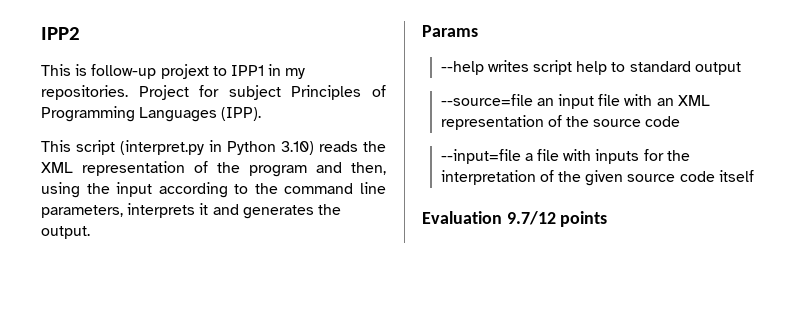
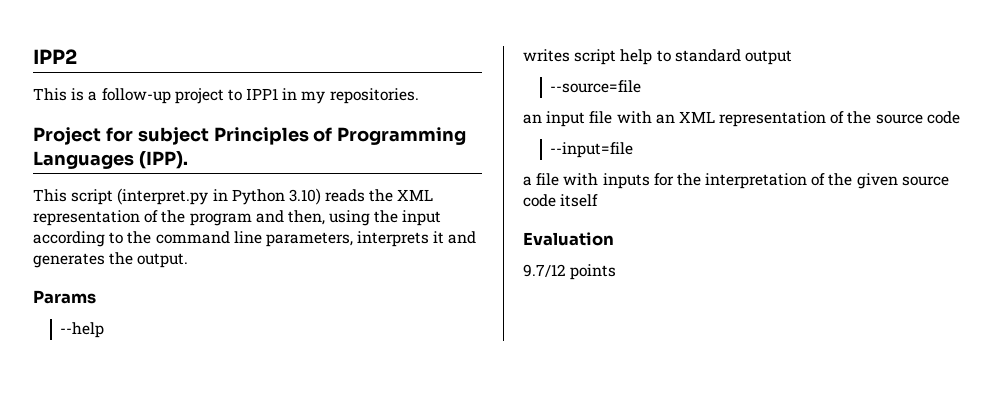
- This is follow-up projext to IPP1 in my repositories. Project for subject Principles of Programming Languages (IPP).
+ This is a follow-up project to IPP1 in my repositories.
+ Project for subject Principles of Programming Languages (IPP).
- --help writes script help to standard output
+ --help
+ writes script help to standard output
- --source=file an input file with an XML representation of the source code
+ --source=file
+ an input file with an XML representation of the source code
- --input=file a file with inputs for the interpretation of the given source code itself
+ --input=file
+ a file with inputs for the interpretation of the given source code itself
- Evaluation 9.7/12 points
+ Evaluation
+ 9.7/12 points

